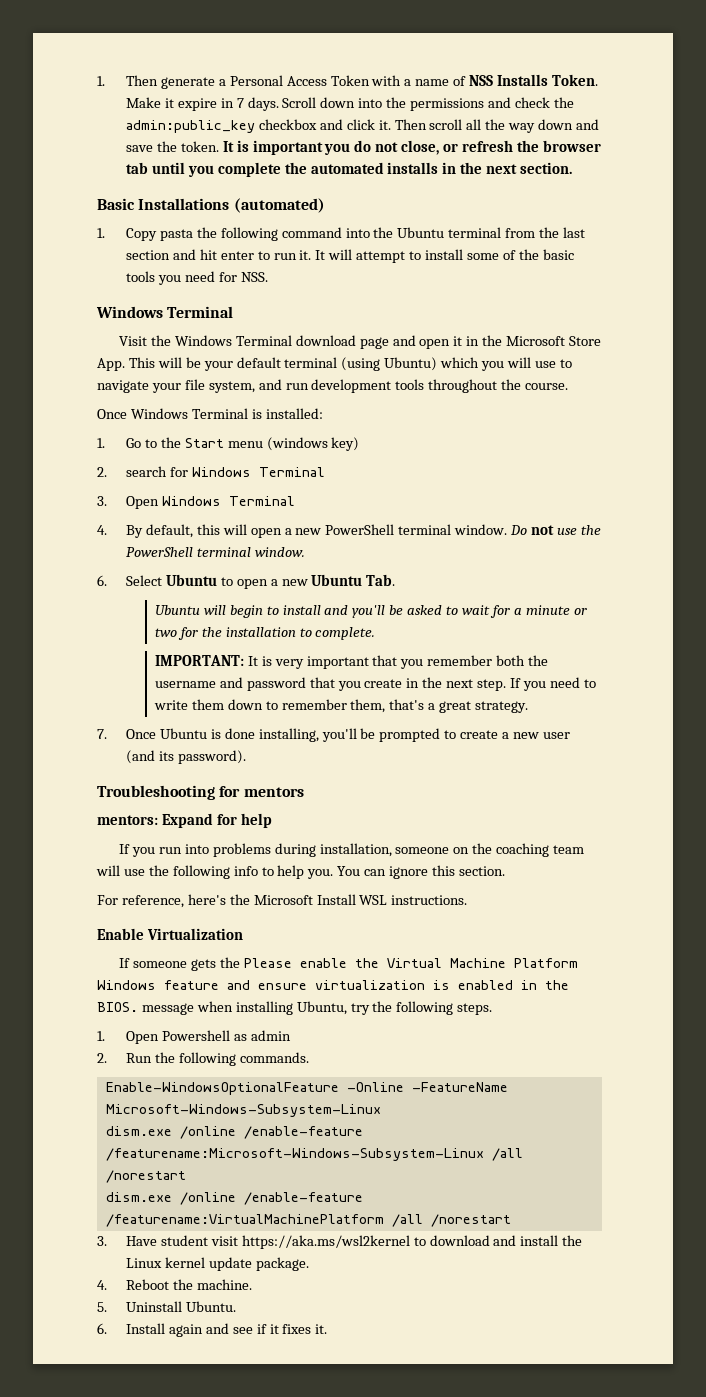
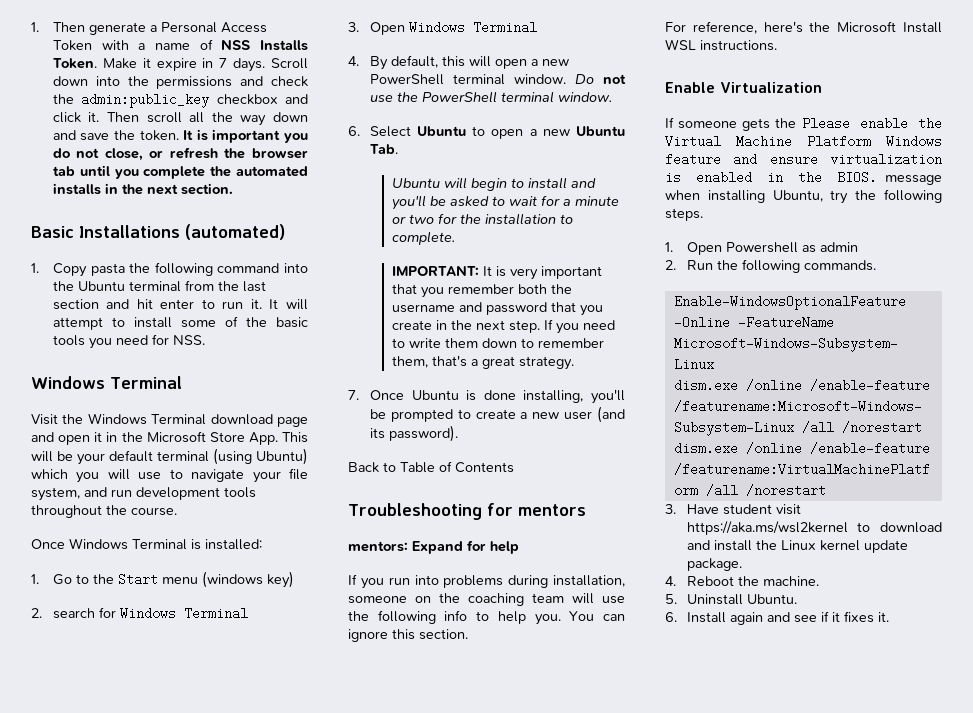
+ Back to Table of Contents

